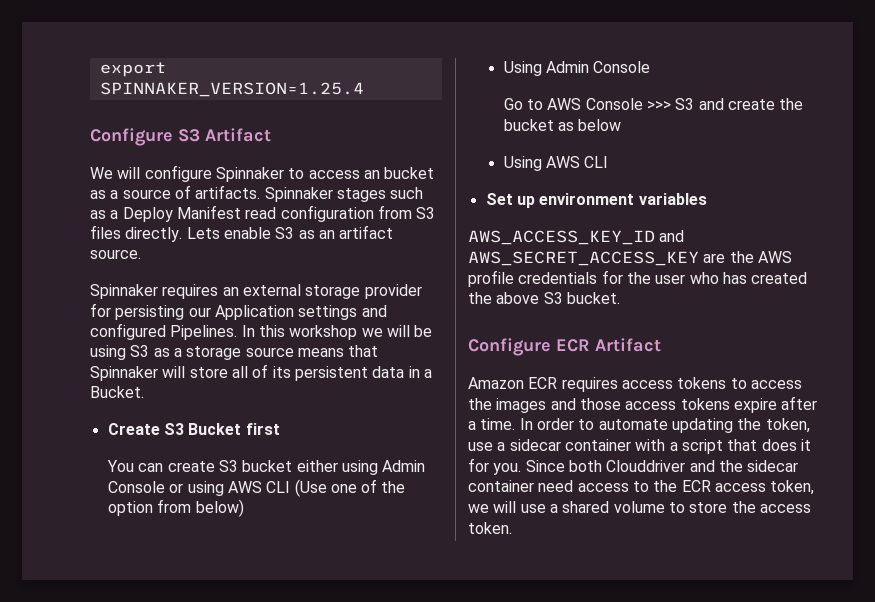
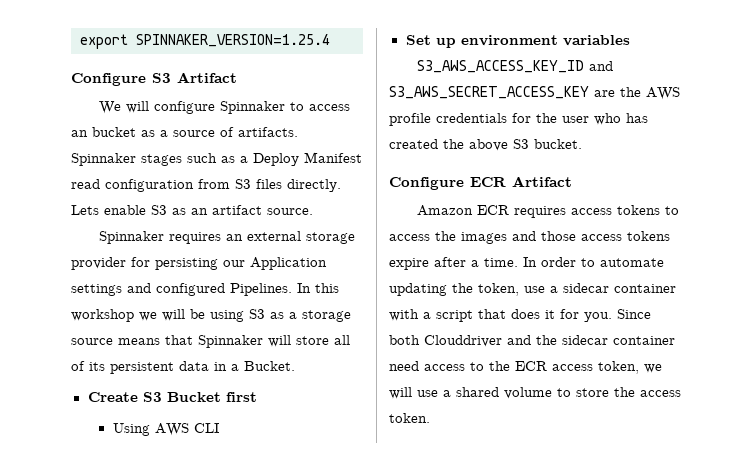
- You can create S3 bucket either using Admin Console or using AWS CLI (Use one of the option from below)
- Using Admin Console
- Go to AWS Console >>> S3 and create the bucket as below
- AWS_ACCESS_KEY_ID and AWS_SECRET_ACCESS_KEY are the AWS profile credentials for the user who has created the above S3 bucket.
+ S3_AWS_ACCESS_KEY_ID and S3_AWS_SECRET_ACCESS_KEY are the AWS profile credentials for the user who has created the above S3 bucket.

